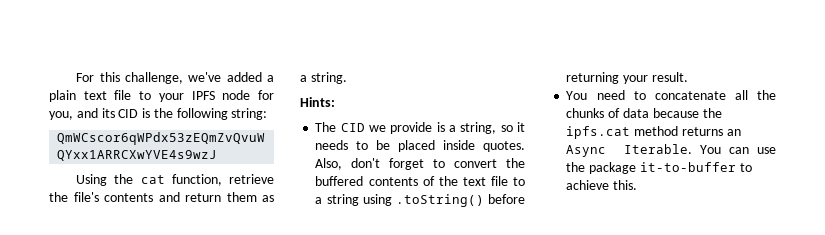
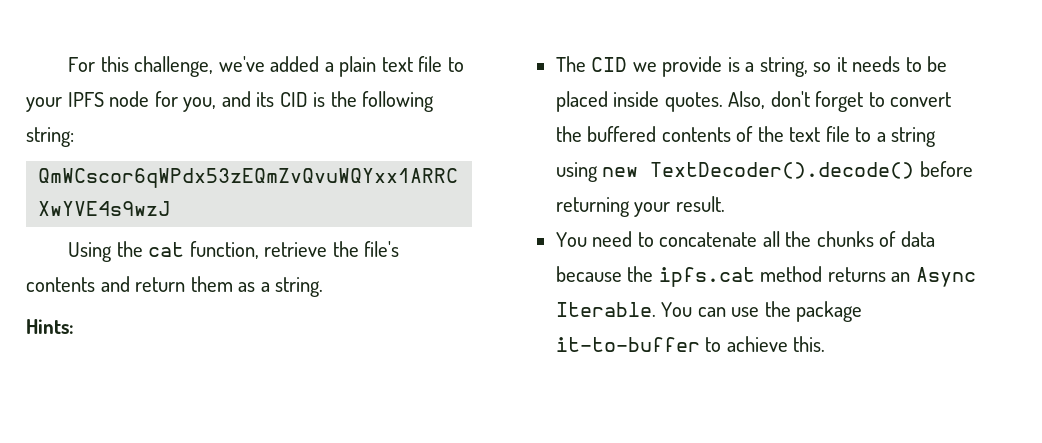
- Also, don't forget to convert the buffered contents of the text file to a string using .toString() before returning your result.
+ Also, don't forget to convert the buffered contents of the text file to a string using new TextDecoder().decode() before returning your result.

